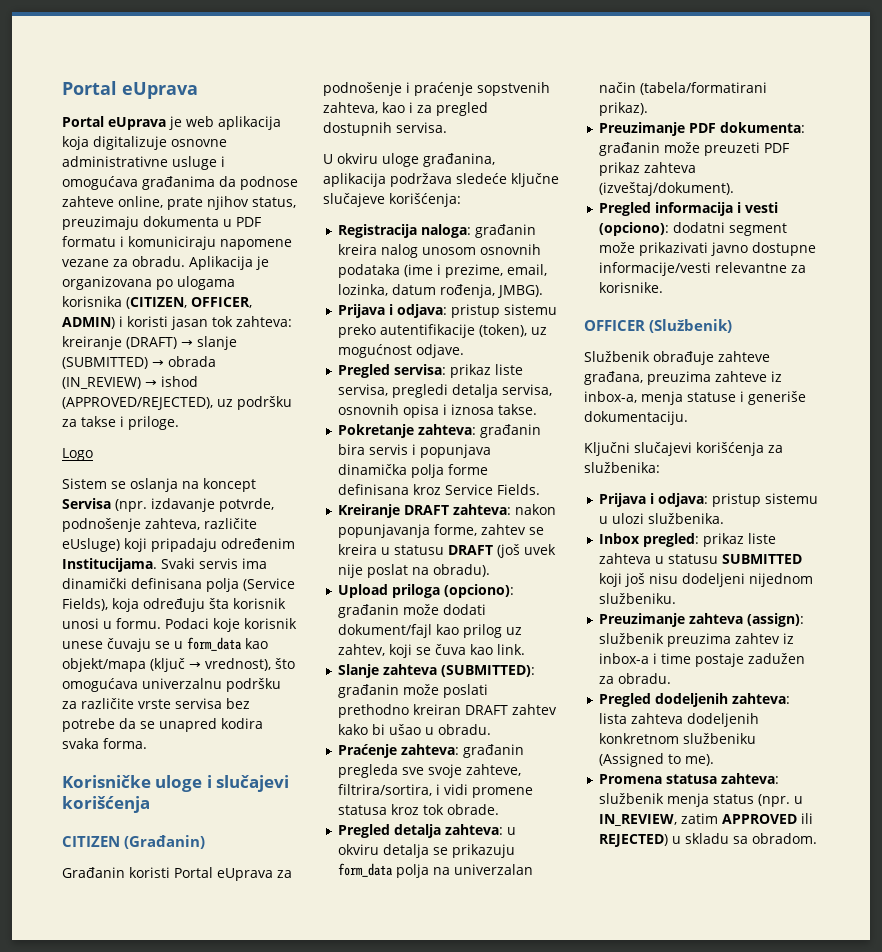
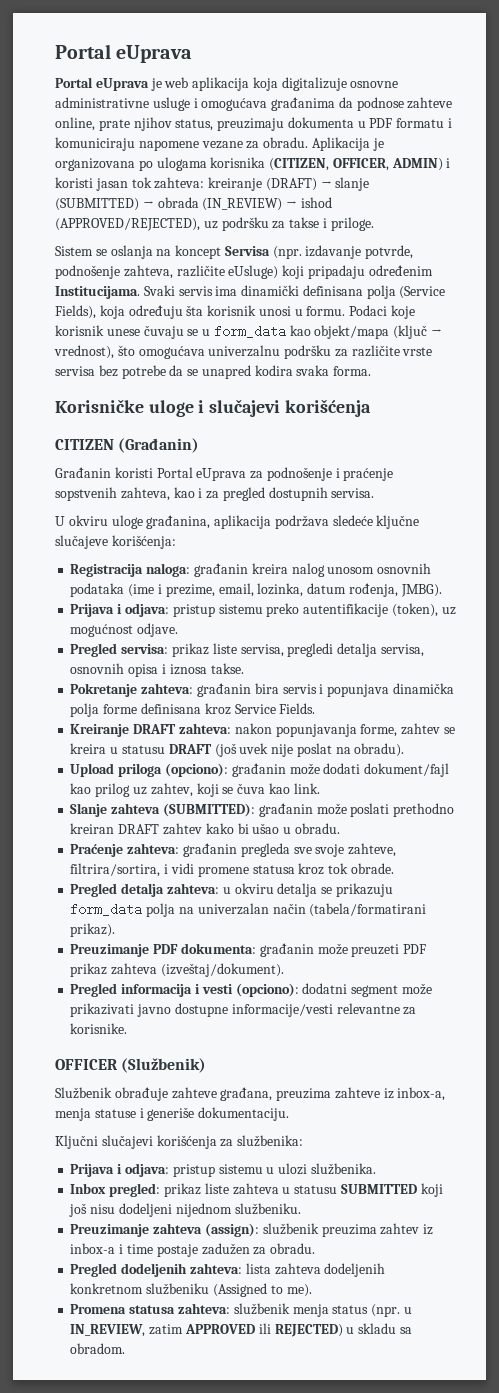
- Logo

